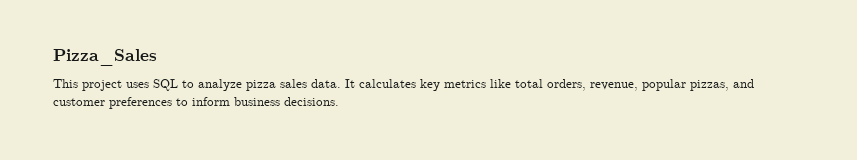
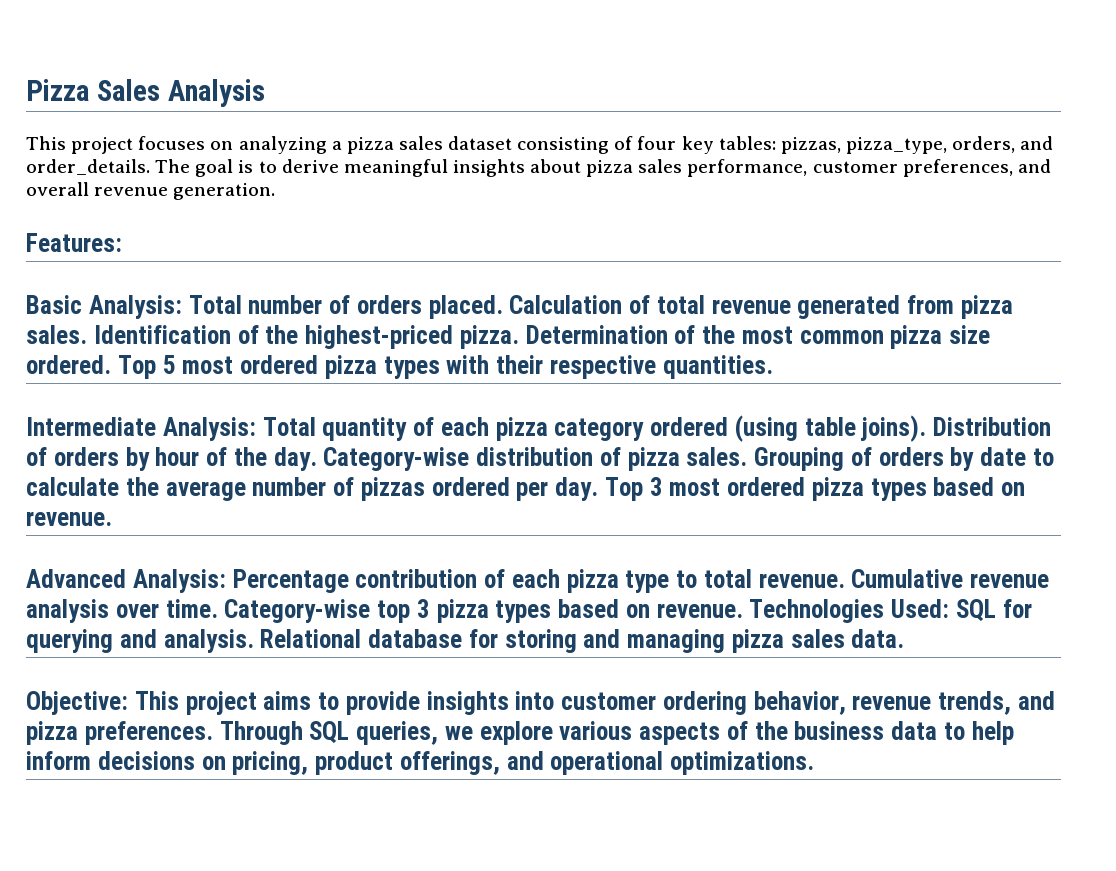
- Pizza_Sales
- This project uses SQL to analyze pizza sales data. It calculates key metrics like total orders, revenue, popular pizzas, and customer preferences to inform business decisions.
+ Pizza Sales Analysis
+ This project focuses on analyzing a pizza sales dataset consisting of four key tables: pizzas, pizza_type, orders, and order_details. The goal is to derive meaningful insights about pizza sales performance, customer preferences, and overall revenue generation.
+ Features:
+ Basic Analysis: Total number of orders placed. Calculation of total revenue generated from pizza sales. Identification of the highest-priced pizza. Determination of the most common pizza size ordered. Top 5 most ordered pizza types with their respective quantities.
+ Intermediate Analysis: Total quantity of each pizza category ordered (using table joins). Distribution of orders by hour of the day. Category-wise distribution of pizza sales. Grouping of orders by date to calculate the average number of pizzas ordered per day. Top 3 most ordered pizza types based on revenue.
+ Advanced Analysis: Percentage contribution of each pizza type to total revenue. Cumulative revenue analysis over time. Category-wise top 3 pizza types based on revenue. Technologies Used: SQL for querying and analysis. Relational database for storing and managing pizza sales data.
+ Objective: This project aims to provide insights into customer ordering behavior, revenue trends, and pizza preferences. Through SQL queries, we explore various aspects of the business data to help inform decisions on pricing, product offerings, and operational optimizations.

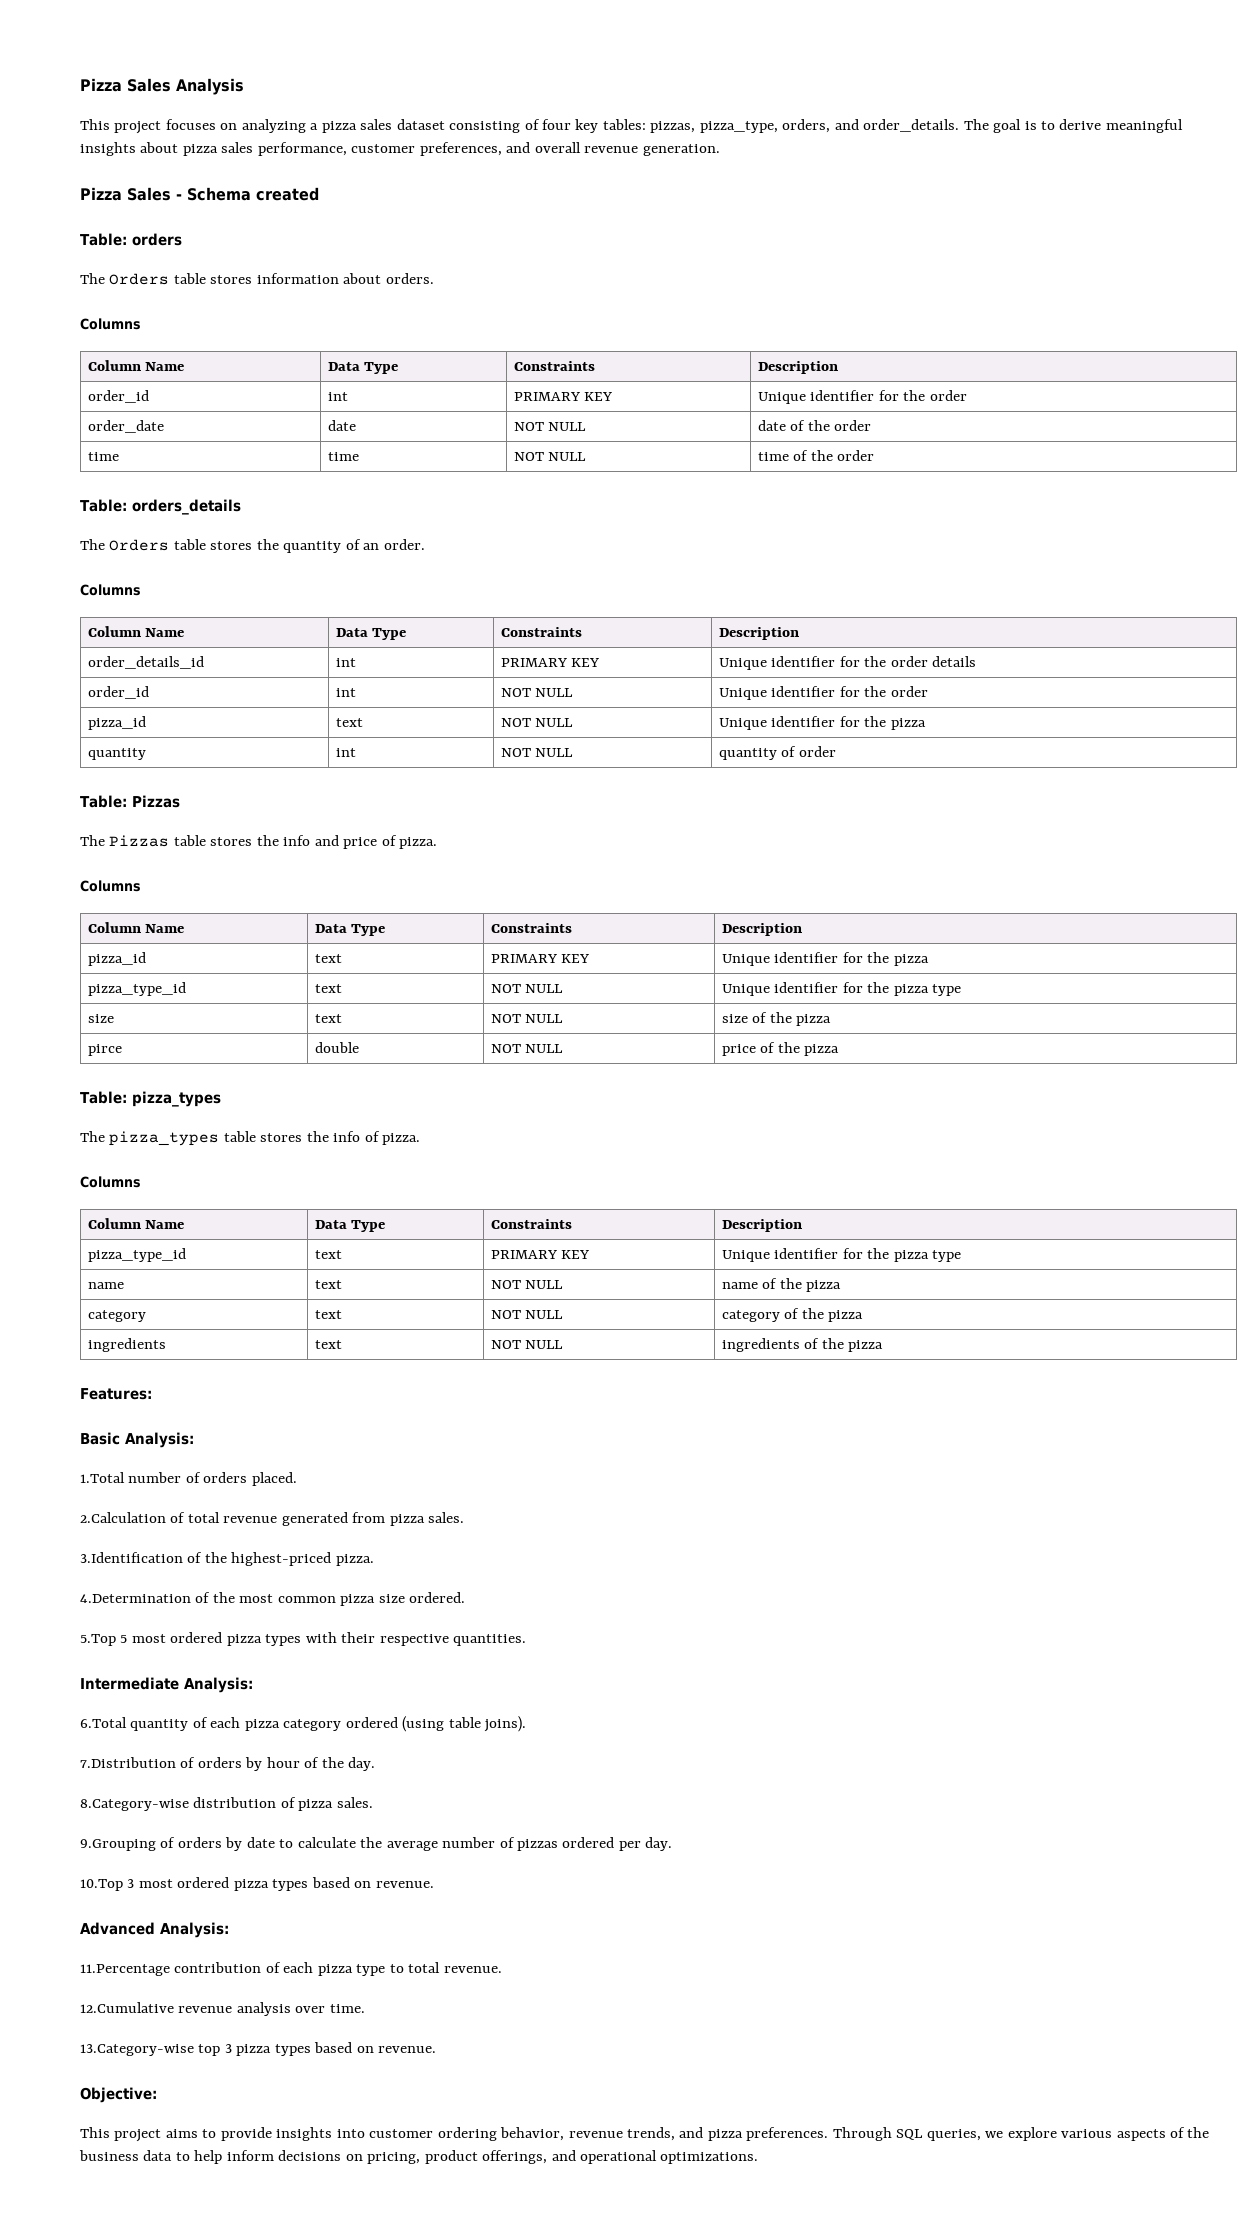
+ Pizza Sales - Schema created
+ Table: orders
+ The Orders table stores information about orders.
+ Columns
+ Column Name | Data Type | Constraints | Description
+ order_id | int | PRIMARY KEY | Unique identifier for the order
+ order_date | date | NOT NULL | date of the order
+ time | time | NOT NULL | time of the order
+ Table: orders_details
+ The Orders table stores the quantity of an order.
+ Columns
+ Column Name | Data Type | Constraints | Description
+ order_details_id | int | PRIMARY KEY | Unique identifier for the order details
+ order_id | int | NOT NULL | Unique identifier for the order
+ pizza_id | text | NOT NULL | Unique identifier for the pizza
+ quantity | int | NOT NULL | quantity of order
+ Table: Pizzas
+ The Pizzas table stores the info and price of pizza.
+ Columns
+ Column Name | Data Type | Constraints | Description
+ pizza_id | text | PRIMARY KEY | Unique identifier for the pizza
+ pizza_type_id | text | NOT NULL | Unique identifier for the pizza type
+ size | text | NOT NULL | size of the pizza
+ pirce | double | NOT NULL | price of the pizza
+ Table: pizza_types
+ The pizza_types table stores the info of pizza.
+ Columns
+ Column Name | Data Type | Constraints | Description
+ pizza_type_id | text | PRIMARY KEY | Unique identifier for the pizza type
+ name | text | NOT NULL | name of the pizza
+ category | text | NOT NULL | category of the pizza
+ ingredients | text | NOT NULL | ingredients of the pizza
- Basic Analysis: Total number of orders placed. Calculation of total revenue generated from pizza sales. Identification of the highest-priced pizza. Determination of the most common pizza size ordered. Top 5 most ordered pizza types with their respective quantities.
+ Basic Analysis:
+ 1.Total number of orders placed.
+ 2.Calculation of total revenue generated from pizza sales.
+ 3.Identification of the highest-priced pizza.
+ 4.Determination of the most common pizza size ordered.
+ 5.Top 5 most ordered pizza types with their respective quantities.
- Intermediate Analysis: Total quantity of each pizza category ordered (using table joins). Distribution of orders by hour of the day. Category-wise distribution of pizza sales. Grouping of orders by date to calculate the average number of pizzas ordered per day. Top 3 most ordered pizza types based on revenue.
+ Intermediate Analysis:
+ 6.Total quantity of each pizza category ordered (using table joins).
+ 7.Distribution of orders by hour of the day.
+ 8.Category-wise distribution of pizza sales.
+ 9.Grouping of orders by date to calculate the average number of pizzas ordered per day.
+ 10.Top 3 most ordered pizza types based on revenue.
- Advanced Analysis: Percentage contribution of each pizza type to total revenue. Cumulative revenue analysis over time. Category-wise top 3 pizza types based on revenue. Technologies Used: SQL for querying and analysis. Relational database for storing and managing pizza sales data.
+ Advanced Analysis:
+ 11.Percentage contribution of each pizza type to total revenue.
+ 12.Cumulative revenue analysis over time.
+ 13.Category-wise top 3 pizza types based on revenue.
- Objective: This project aims to provide insights into customer ordering behavior, revenue trends, and pizza preferences.
+ Objective:
+ This project aims to provide insights into customer ordering behavior, revenue trends, and pizza preferences.

